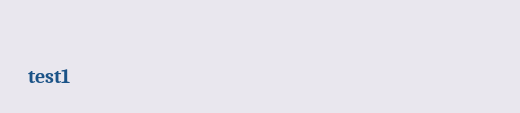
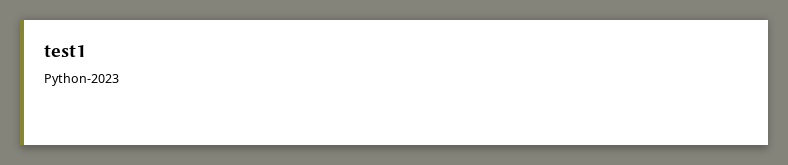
+ Python-2023

